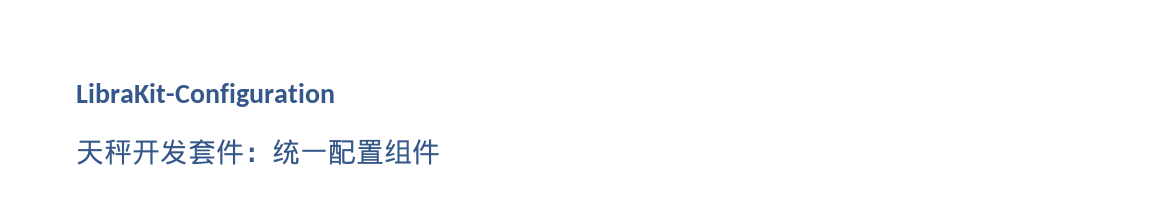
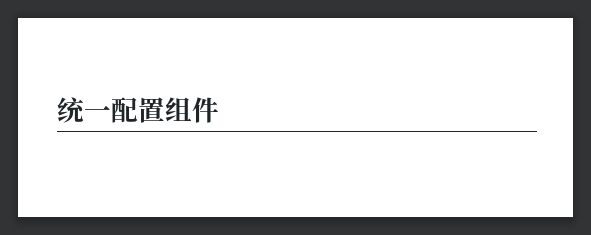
- LibraKit-Configuration
- 天秤开发套件：统一配置组件
+ 统一配置组件

